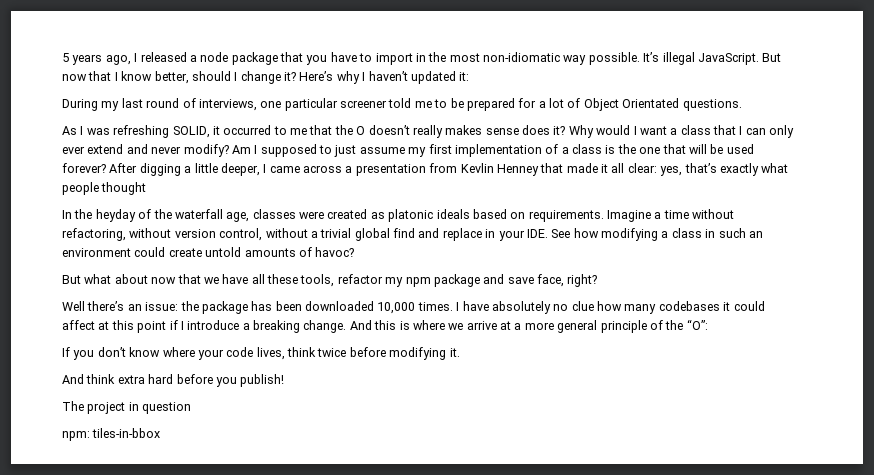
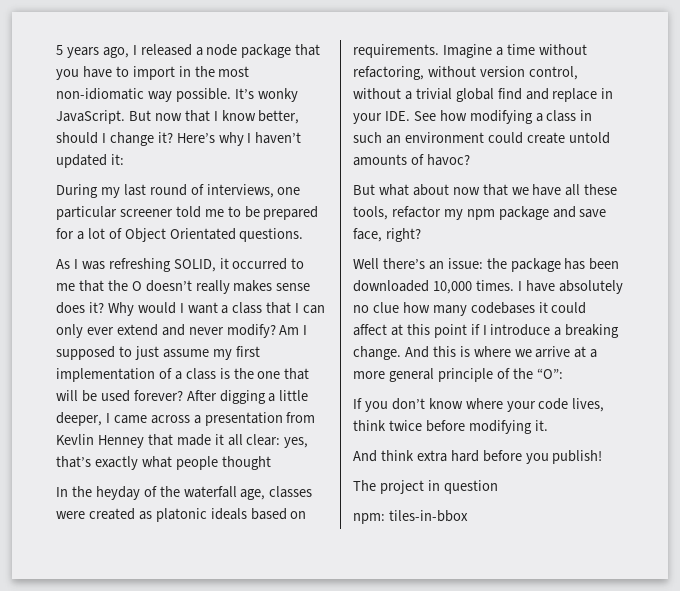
- It’s illegal JavaScript.
+ It’s wonky JavaScript.

